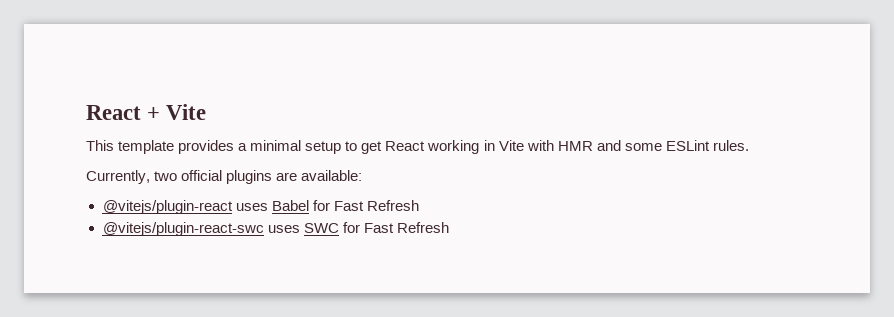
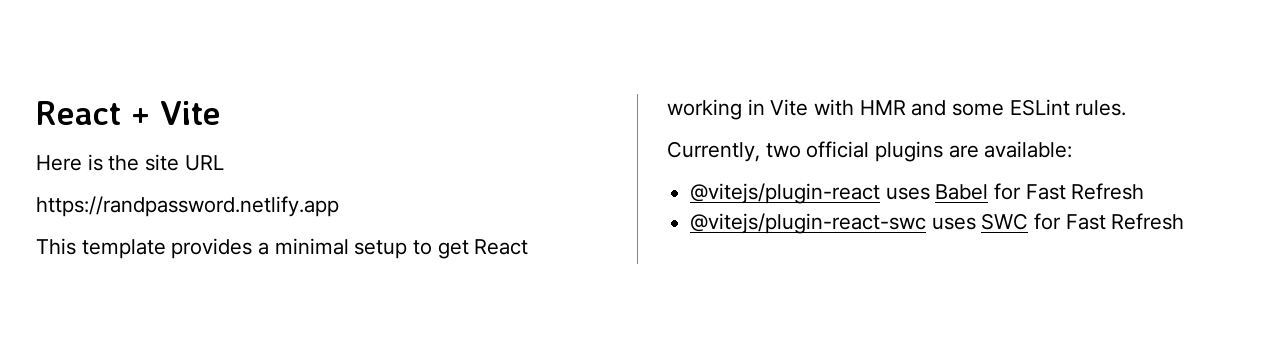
+ Here is the site URL
+ https://randpassword.netlify.app

